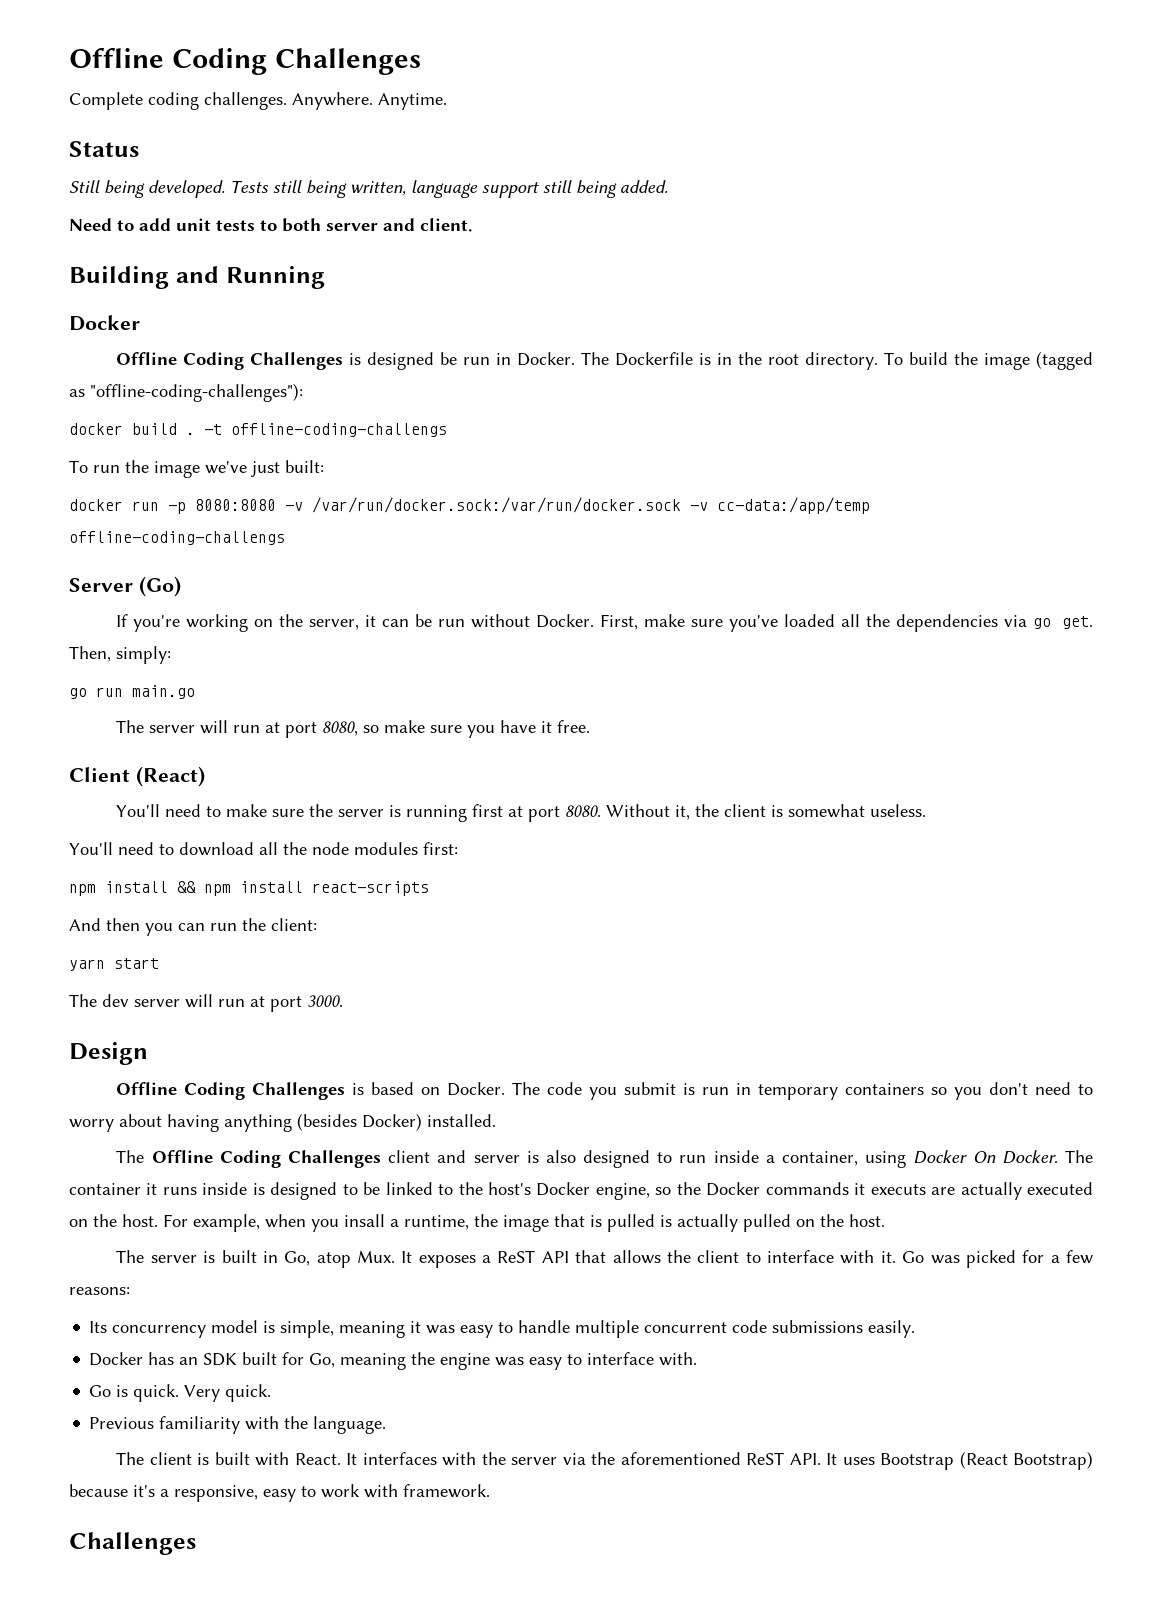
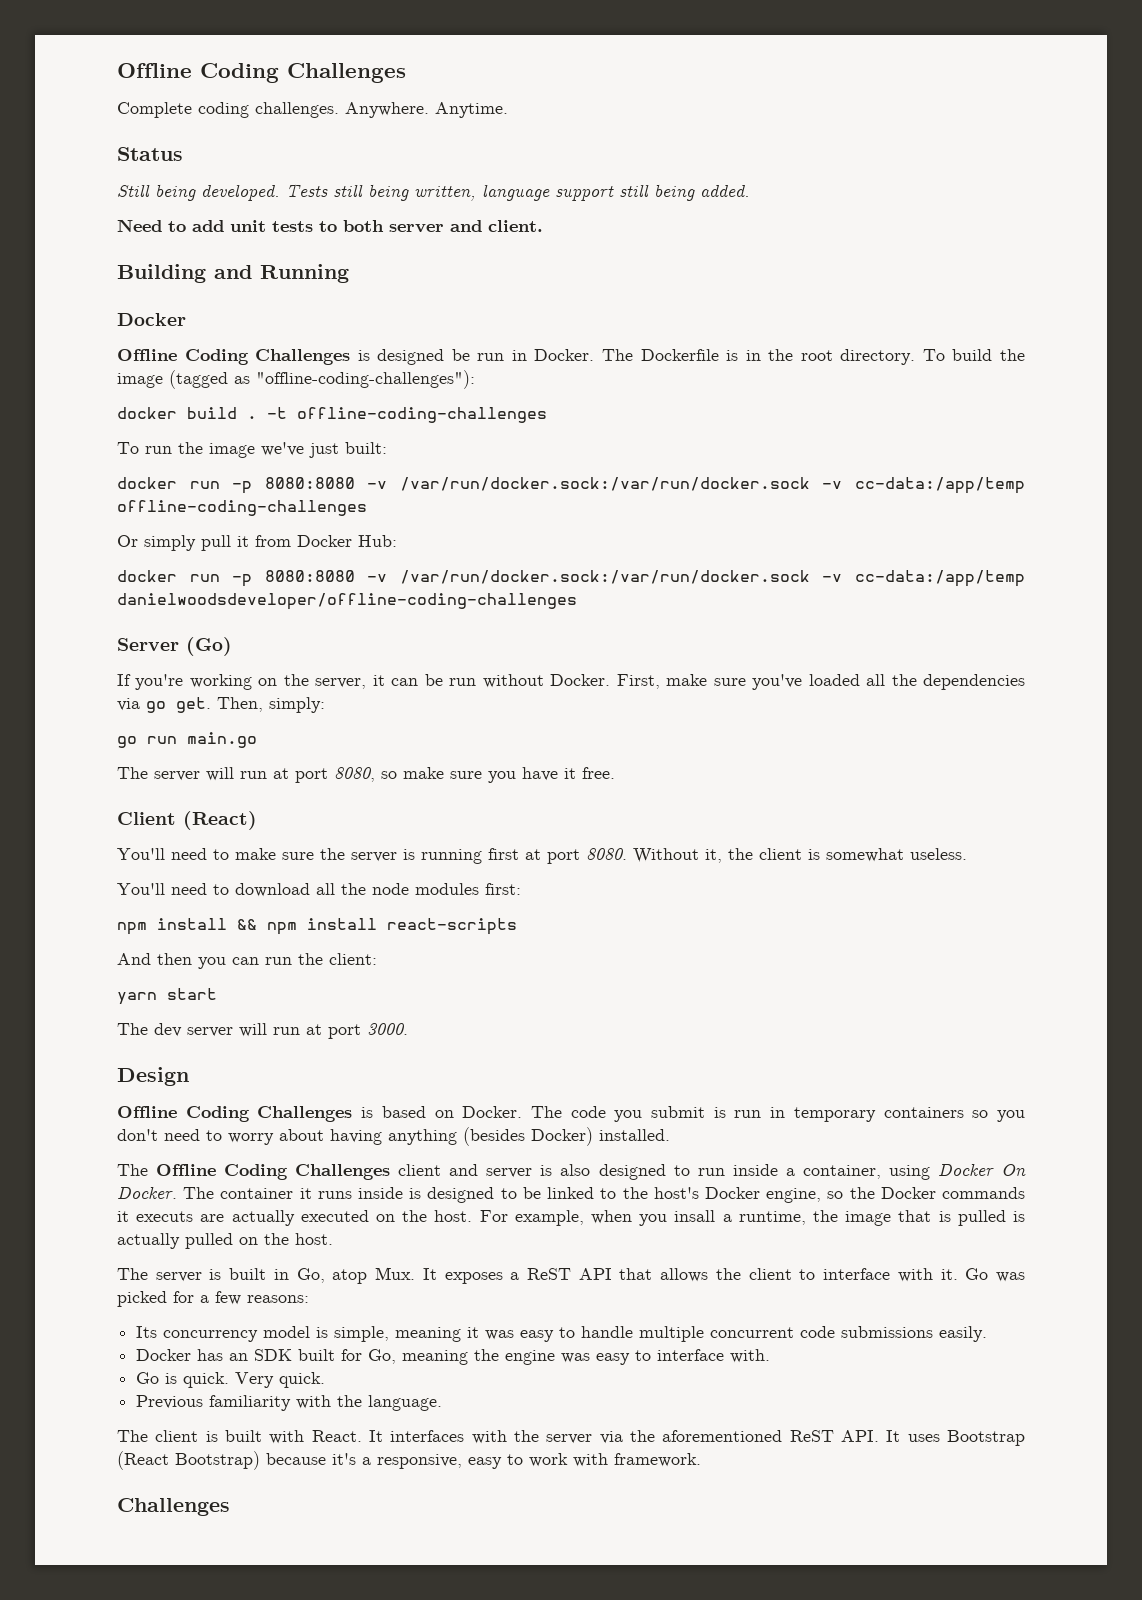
- -t offline-coding-challengs
+ -t offline-coding-challenges
- docker run -p 8080:8080 -v /var/run/docker.sock:/var/run/docker.sock -v cc-data:/app/temp offline-coding-challengs
+ docker run -p 8080:8080 -v /var/run/docker.sock:/var/run/docker.sock -v cc-data:/app/temp offline-coding-challenges
+ Or simply pull it from Docker Hub:
+ docker run -p 8080:8080 -v /var/run/docker.sock:/var/run/docker.sock -v cc-data:/app/temp danielwoodsdeveloper/offline-coding-challenges

